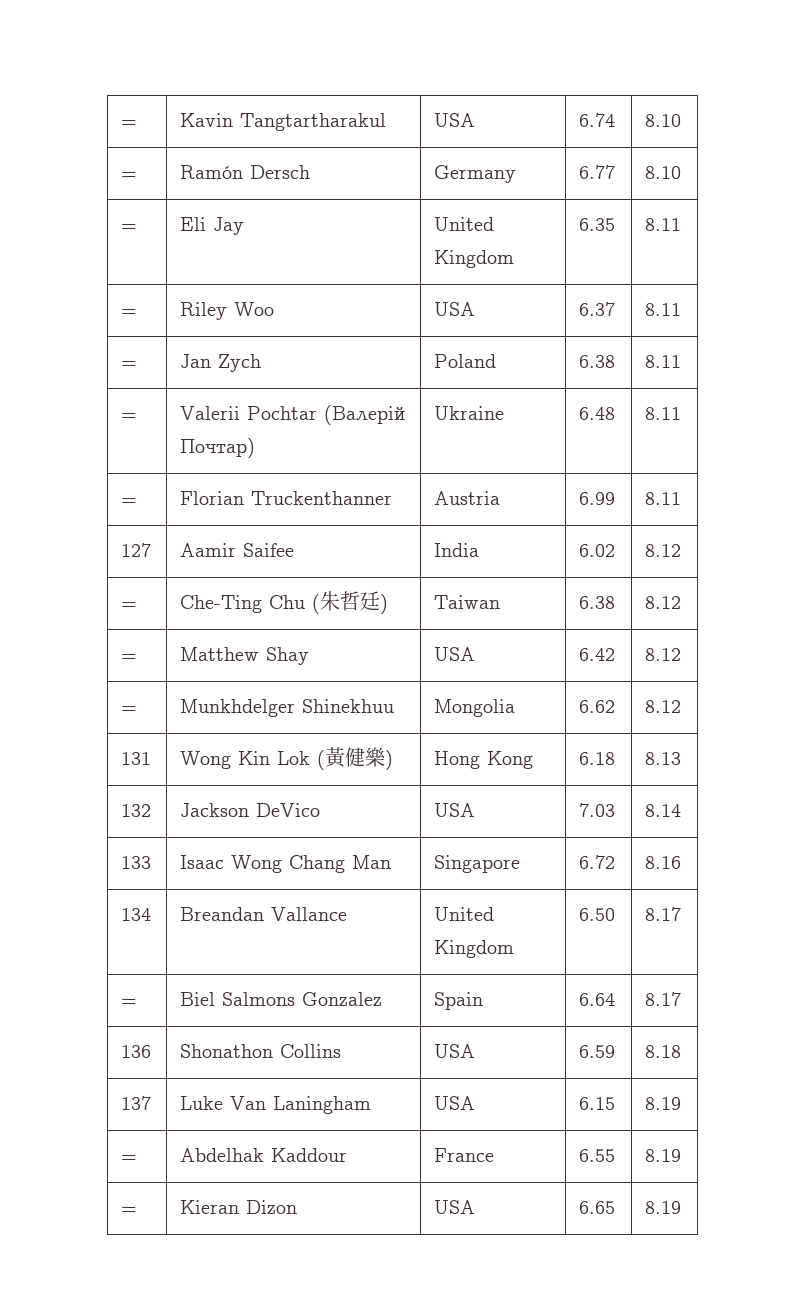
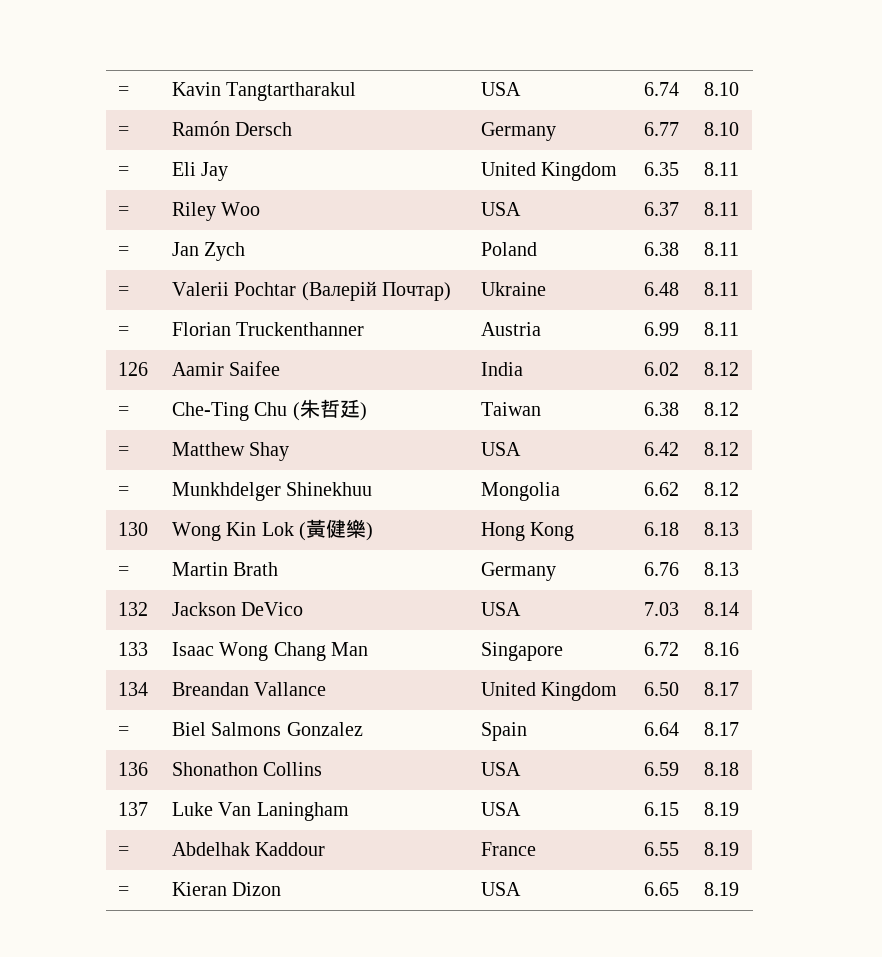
- 127 | Aamir Saifee | India | 6.02 | 8.12
+ 126 | Aamir Saifee | India | 6.02 | 8.12
- 131 | Wong Kin Lok (黃健樂) | Hong Kong | 6.18 | 8.13
+ 130 | Wong Kin Lok (黃健樂) | Hong Kong | 6.18 | 8.13
+ = | Martin Brath | Germany | 6.76 | 8.13

